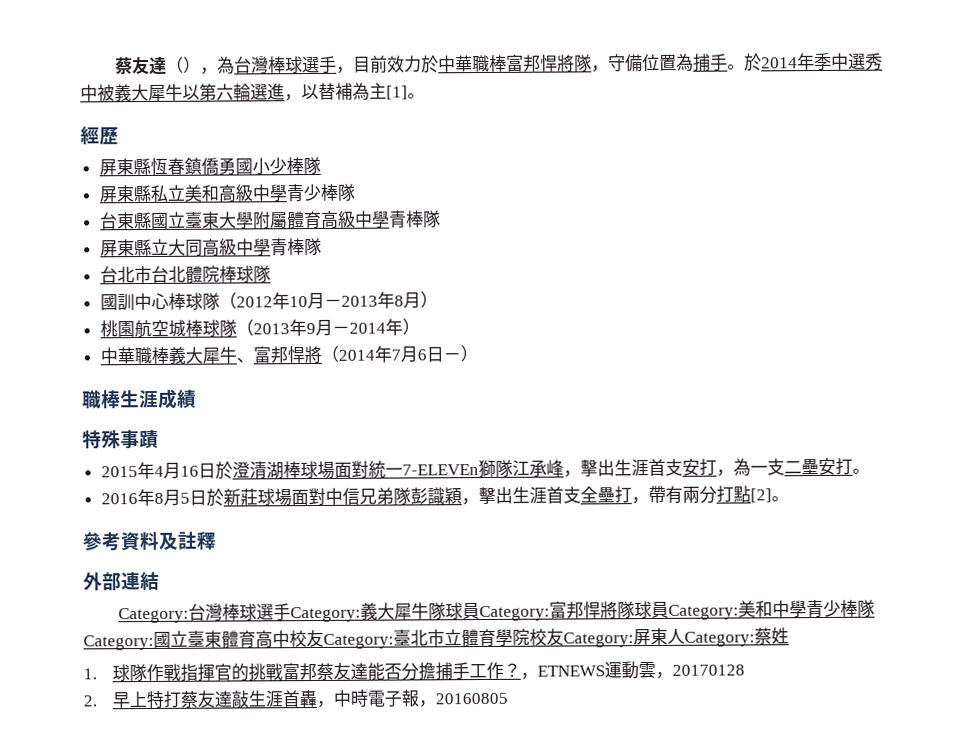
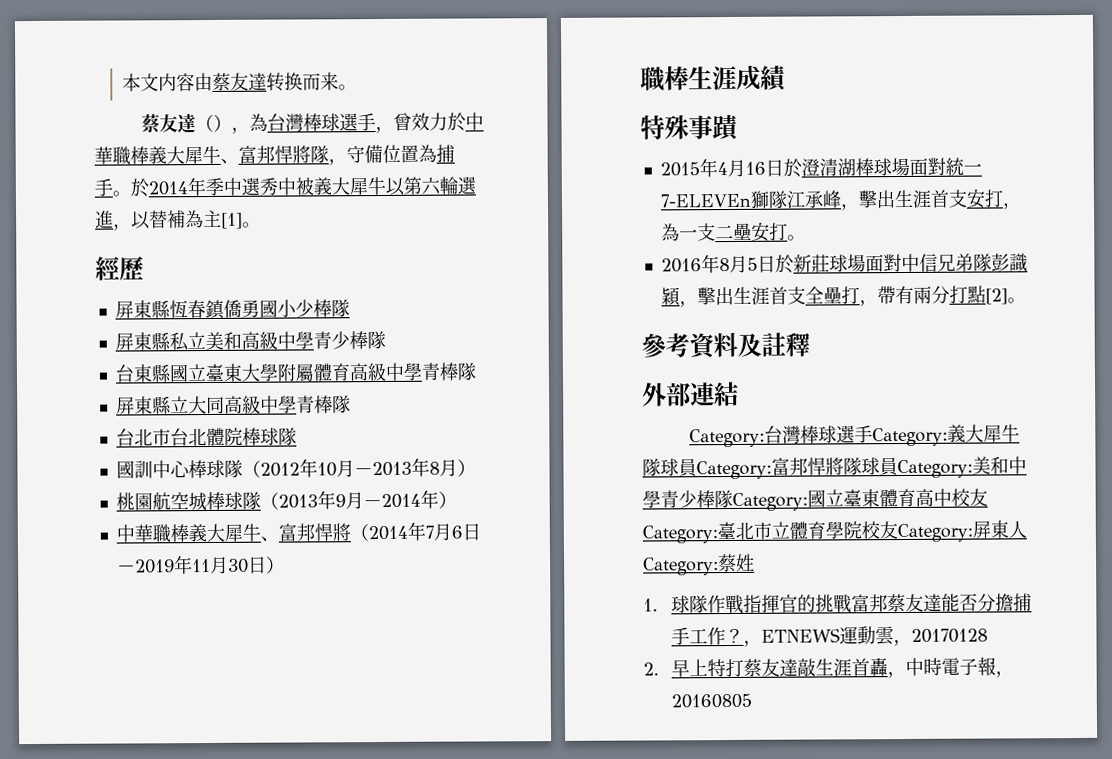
+ 本文内容由蔡友達转换而来。
- 蔡友達（），為台灣棒球選手，目前效力於中華職棒富邦悍將隊，守備位置為捕手。
+ 蔡友達（），為台灣棒球選手，曾效力於中華職棒義大犀牛、富邦悍將隊，守備位置為捕手。
- 中華職棒義大犀牛、富邦悍將（2014年7月6日－）
+ 中華職棒義大犀牛、富邦悍將（2014年7月6日－2019年11月30日）

